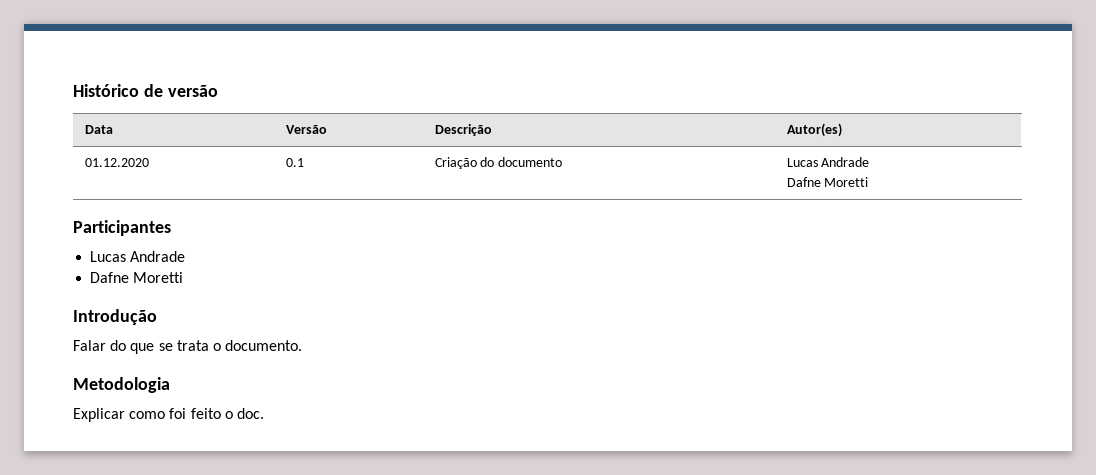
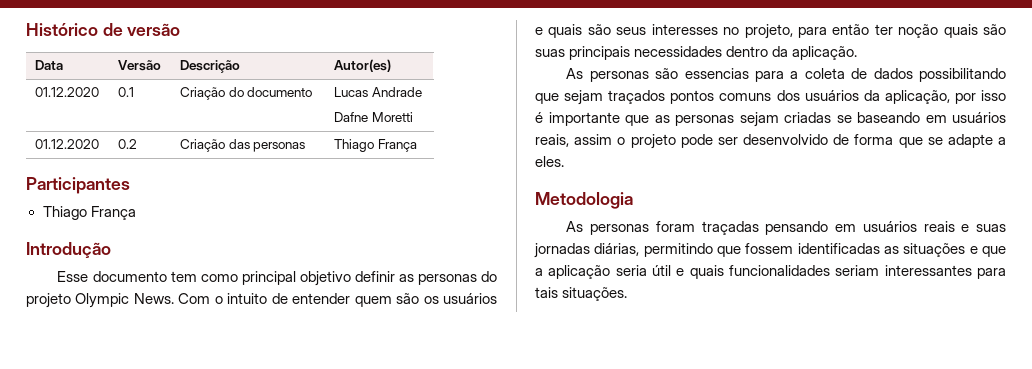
+ 01.12.2020 | 0.2 | Criação das personas | Thiago França
  Participantes
- Lucas Andrade
- Dafne Moretti
+ Thiago França
  Introdução
- Falar do que se trata o documento.
+ Esse documento tem como principal objetivo definir as personas do projeto Olympic News. Com o intuito de entender quem são os usuários e quais são seus interesses no projeto, para então ter noção quais são suas principais necessidades dentro da aplicação.
+ As personas são essencias para a coleta de dados possibilitando que sejam traçados pontos comuns dos usuários da aplicação, por isso é importante que as personas sejam criadas se baseando em usuários reais, assim o projeto pode ser desenvolvido de forma que se adapte a eles.
  Metodologia
- Explicar como foi feito o doc.
+ As personas foram traçadas pensando em usuários reais e suas jornadas diárias, permitindo que fossem identificadas as situações e que a aplicação seria útil e quais funcionalidades seriam interessantes para tais situações.

